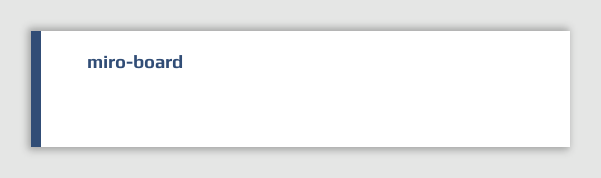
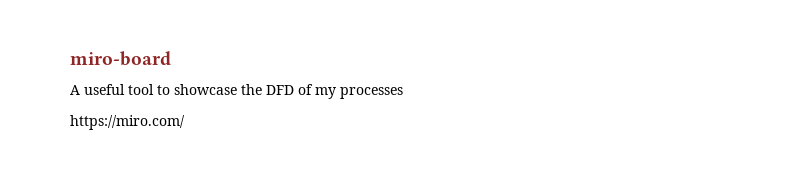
+ A useful tool to showcase the DFD of my processes
+ https://miro.com/

